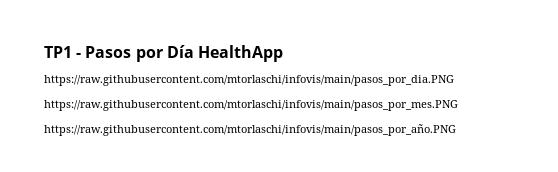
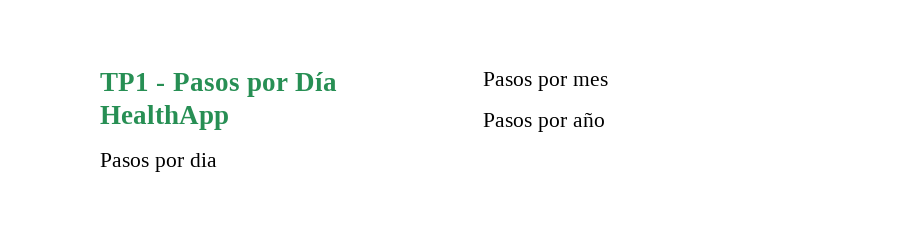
- https://raw.githubusercontent.com/mtorlaschi/infovis/main/pasos_por_dia.PNG
- https://raw.githubusercontent.com/mtorlaschi/infovis/main/pasos_por_mes.PNG
- https://raw.githubusercontent.com/mtorlaschi/infovis/main/pasos_por_año.PNG
+ Pasos por dia
+ Pasos por mes
+ Pasos por año

